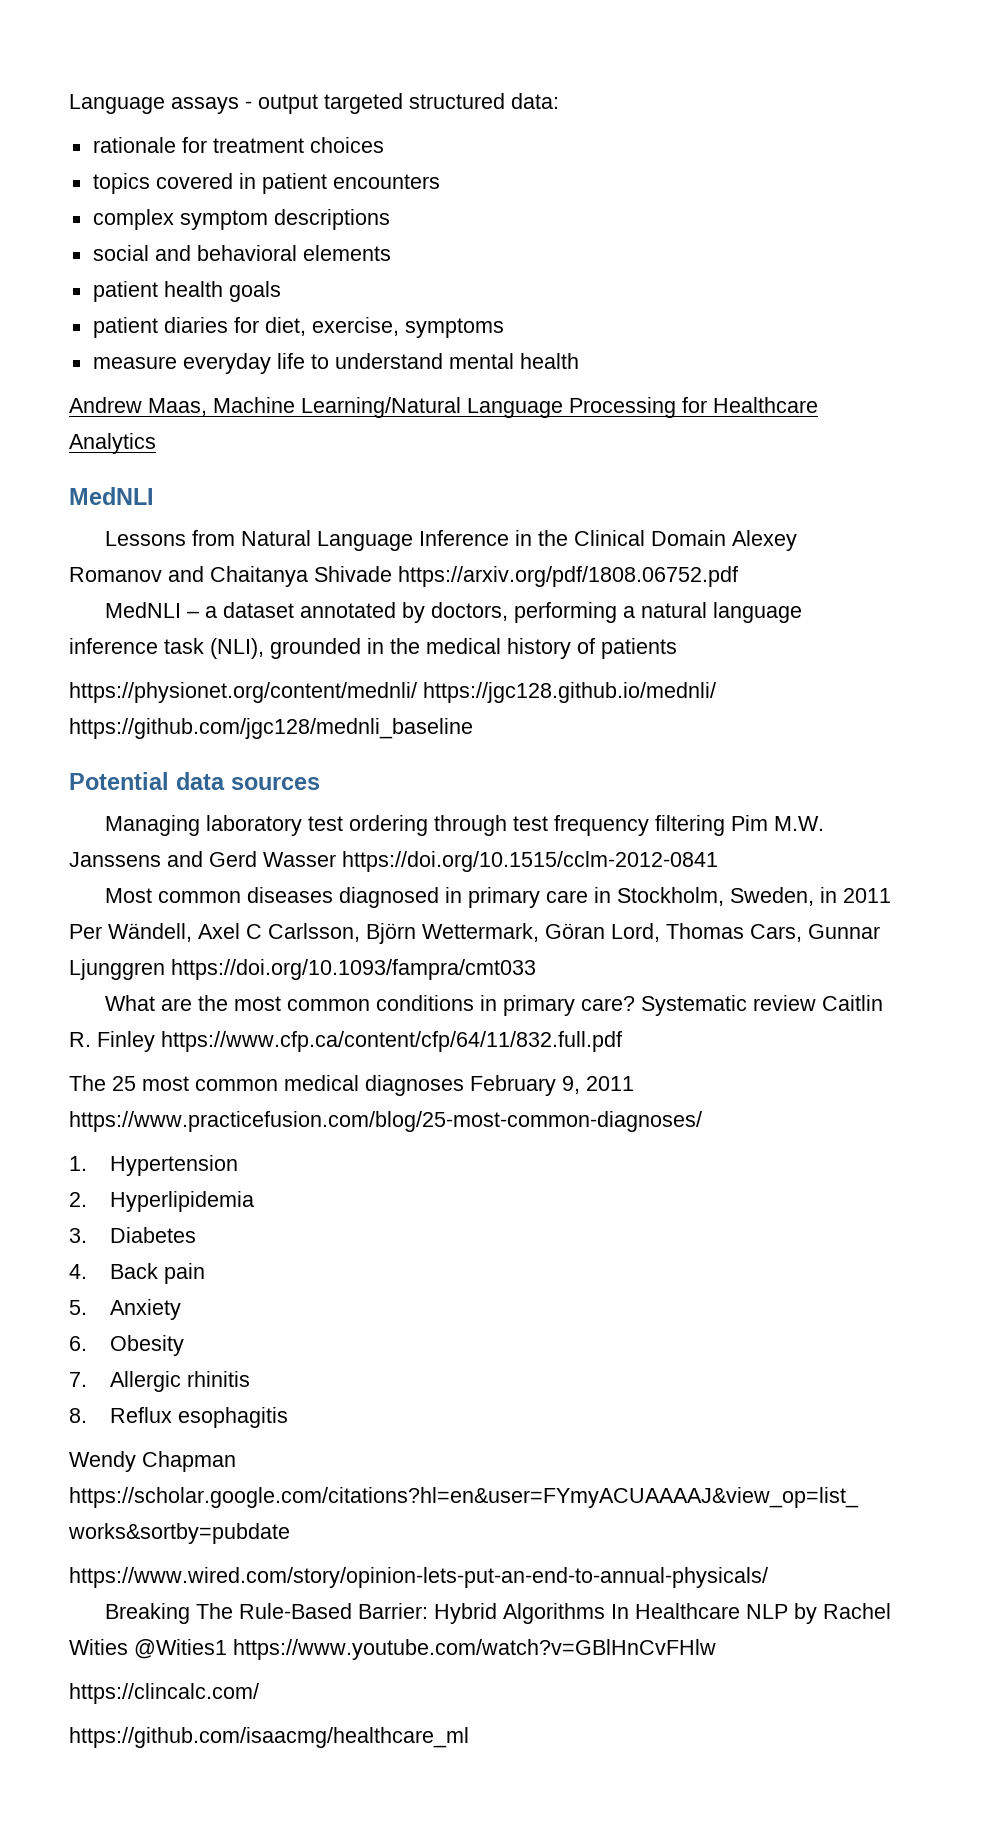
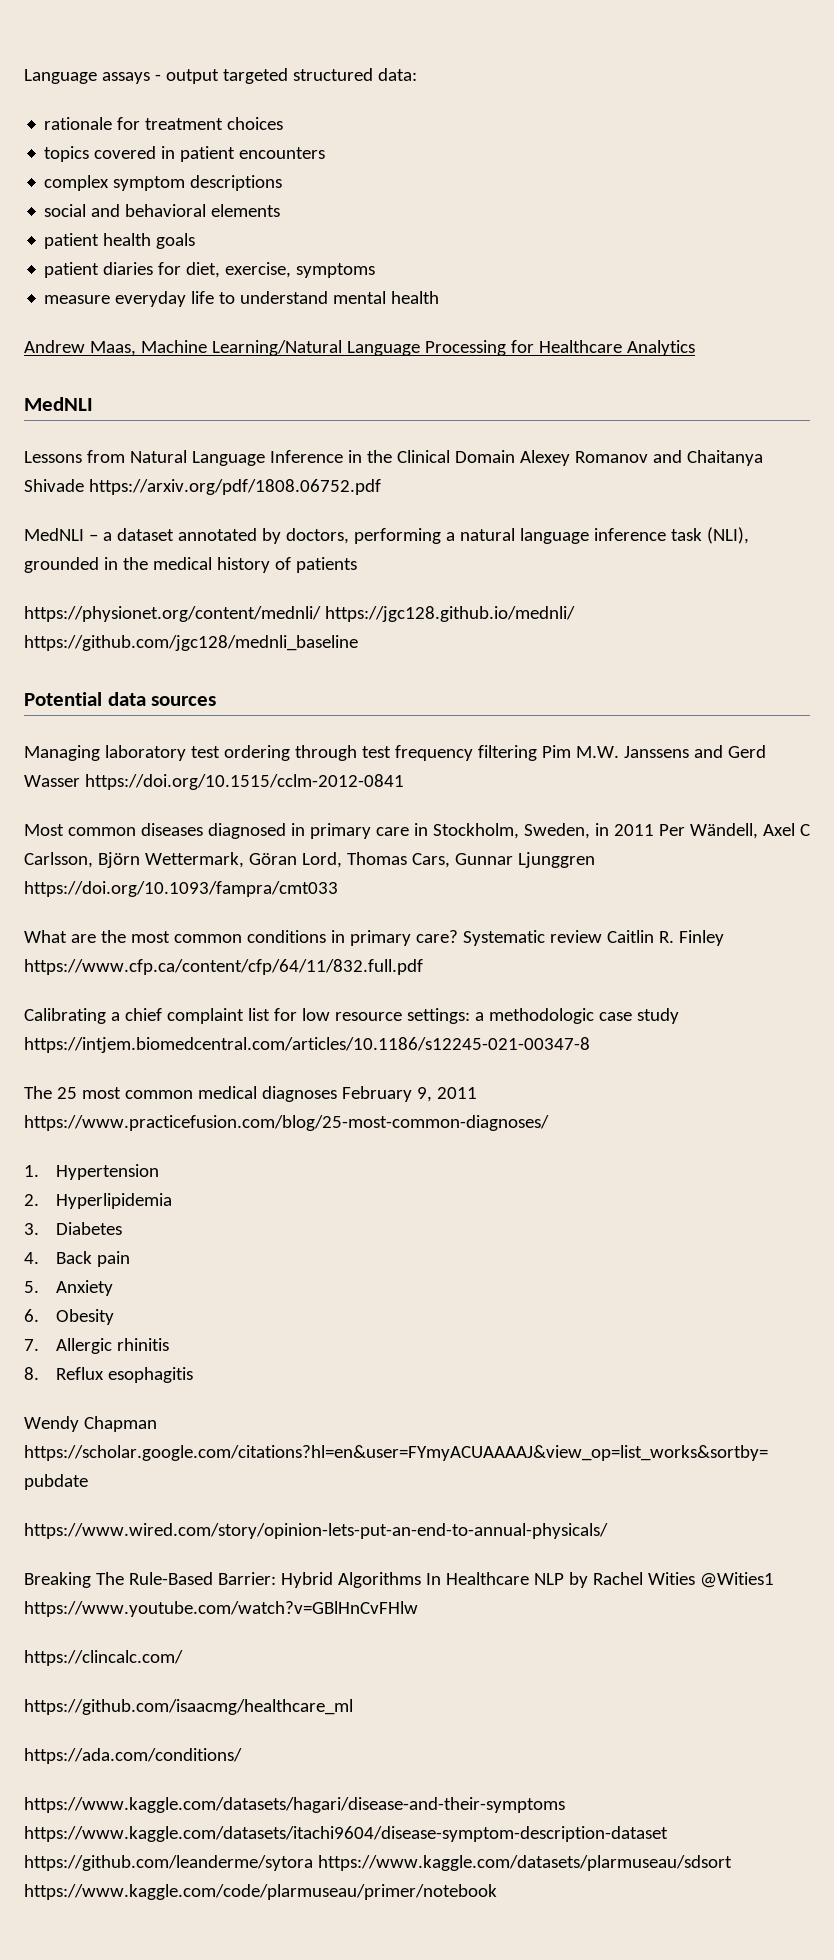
+ Calibrating a chief complaint list for low resource settings: a methodologic case study https://intjem.biomedcentral.com/articles/10.1186/s12245-021-00347-8
+ https://ada.com/conditions/
+ https://www.kaggle.com/datasets/hagari/disease-and-their-symptoms https://www.kaggle.com/datasets/itachi9604/disease-symptom-description-dataset https://github.com/leanderme/sytora https://www.kaggle.com/datasets/plarmuseau/sdsort https://www.kaggle.com/code/plarmuseau/primer/notebook

